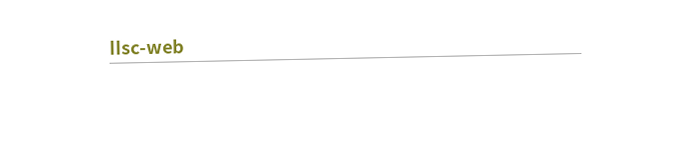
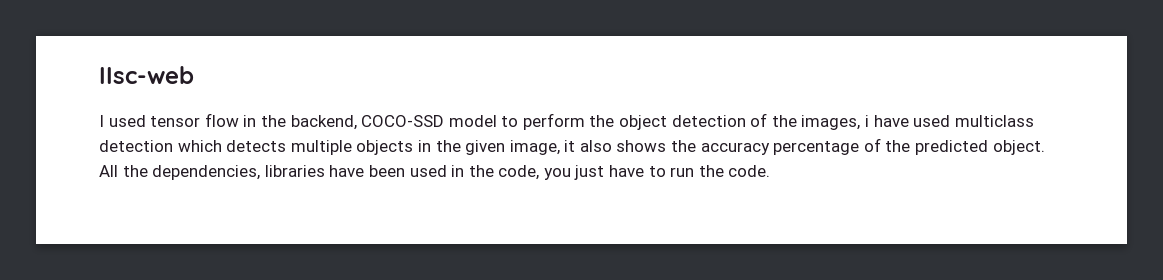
+ I used tensor flow in the backend, COCO-SSD model to perform the object detection of the images, i have used multiclass detection which detects multiple objects in the given image, it also shows the accuracy percentage of the predicted object. All the dependencies, libraries have been used in the code, you just have to run the code.

